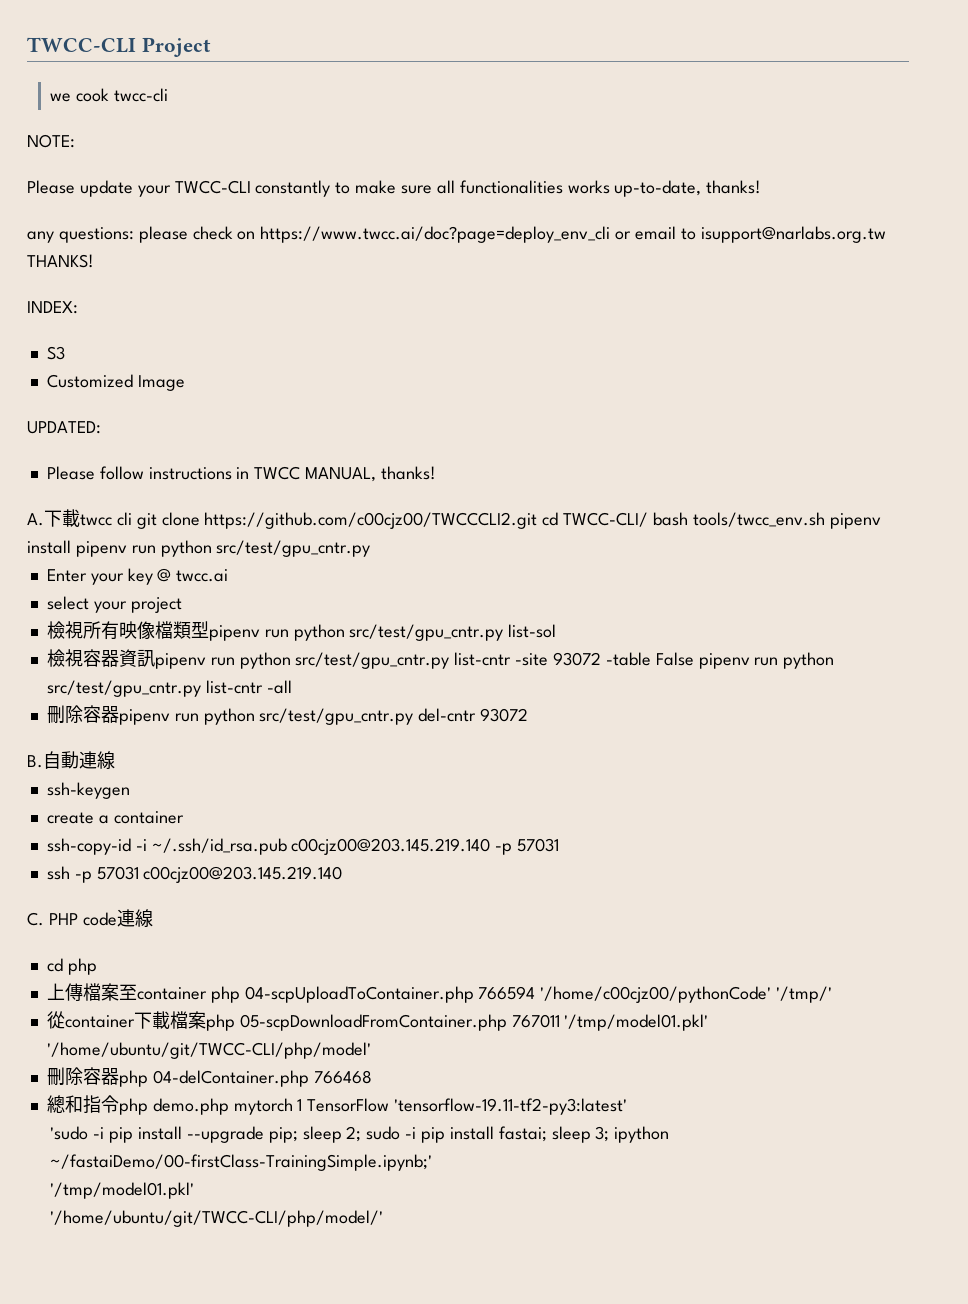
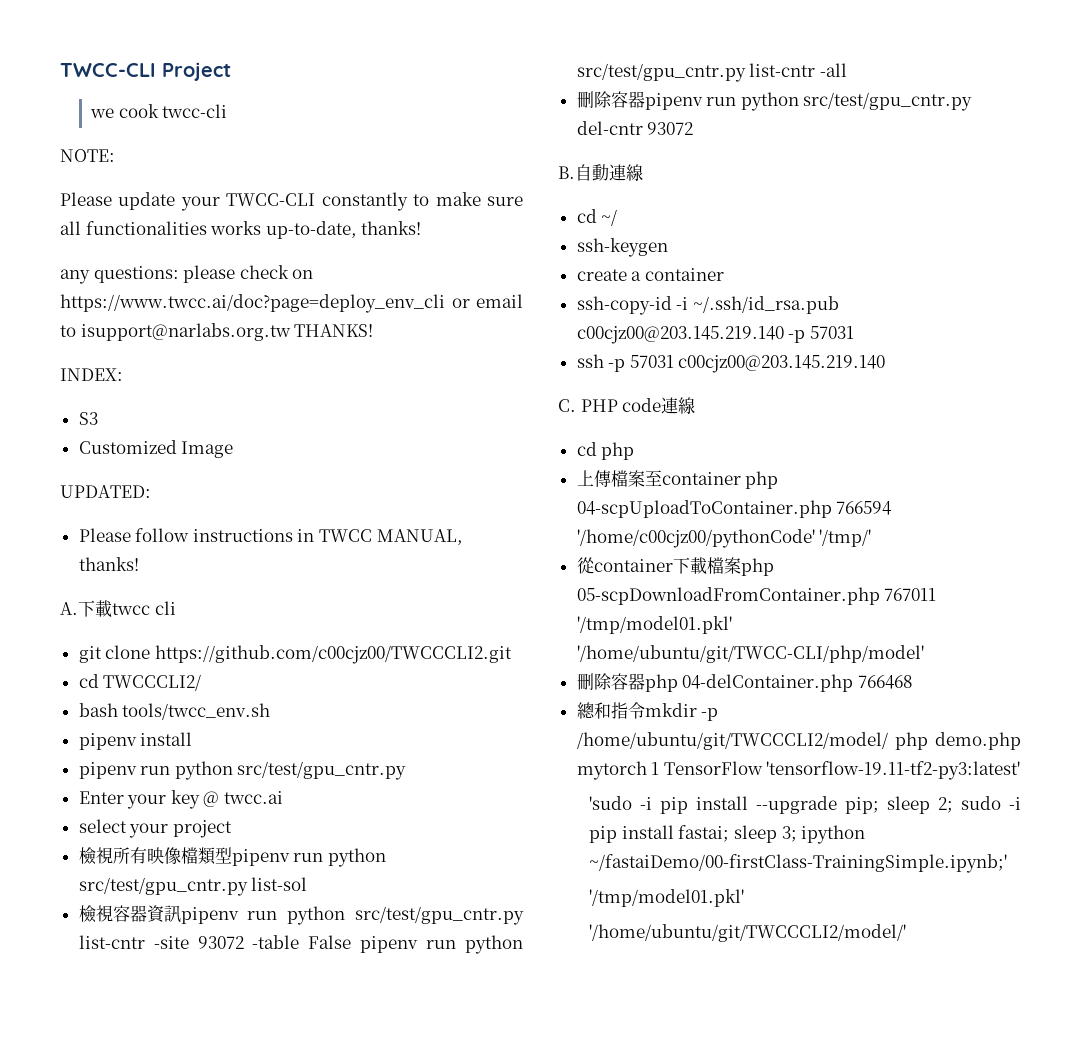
- A.下載twcc cli git clone https://github.com/c00cjz00/TWCCCLI2.git cd TWCC-CLI/ bash tools/twcc_env.sh pipenv install pipenv run python src/test/gpu_cntr.py
+ A.下載twcc cli
+ git clone https://github.com/c00cjz00/TWCCCLI2.git
+ cd TWCCCLI2/
+ bash tools/twcc_env.sh
+ pipenv install
+ pipenv run python src/test/gpu_cntr.py
+ cd ~/
- 總和指令php demo.php mytorch 1 TensorFlow 'tensorflow-19.11-tf2-py3:latest'
+ 總和指令mkdir -p /home/ubuntu/git/TWCCCLI2/model/ php demo.php mytorch 1 TensorFlow 'tensorflow-19.11-tf2-py3:latest'
- '/home/ubuntu/git/TWCC-CLI/php/model/'
+ '/home/ubuntu/git/TWCCCLI2/model/'

